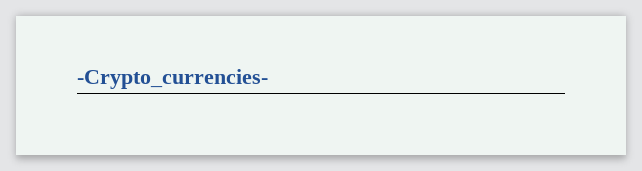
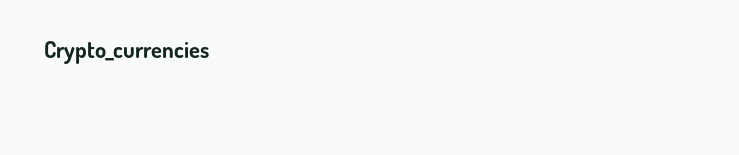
- -Crypto_currencies-
+ Crypto_currencies

